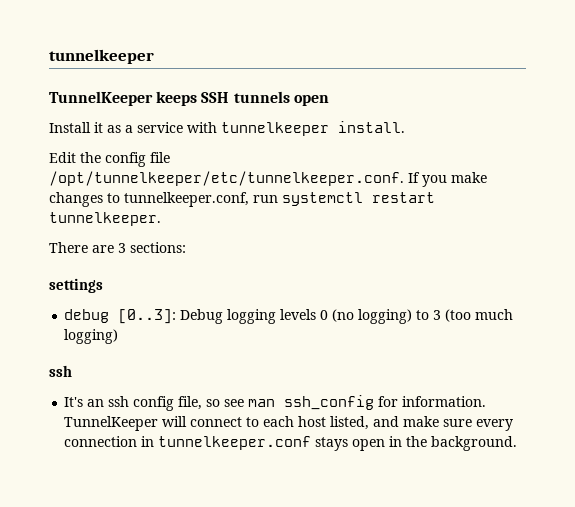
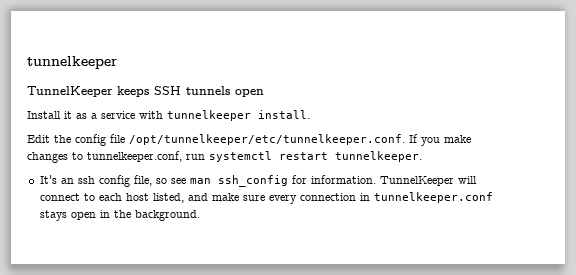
- There are 3 sections:
- settings
- debug [0..3]: Debug logging levels 0 (no logging) to 3 (too much logging)
- ssh

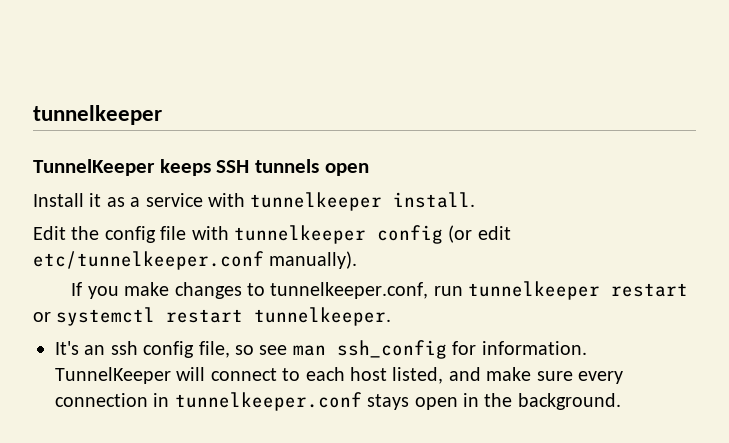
- Edit the config file /opt/tunnelkeeper/etc/tunnelkeeper.conf. If you make changes to tunnelkeeper.conf, run systemctl restart tunnelkeeper.
+ Edit the config file with tunnelkeeper config (or edit etc/tunnelkeeper.conf manually).
+ If you make changes to tunnelkeeper.conf, run tunnelkeeper restart or systemctl restart tunnelkeeper.

